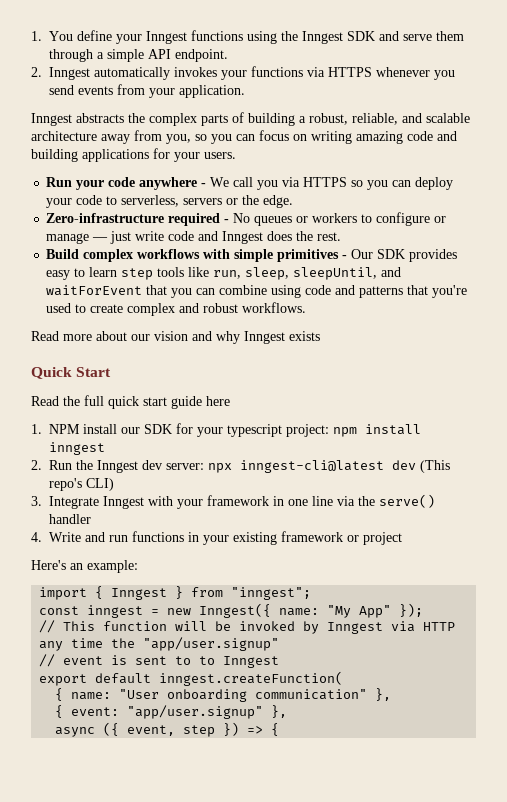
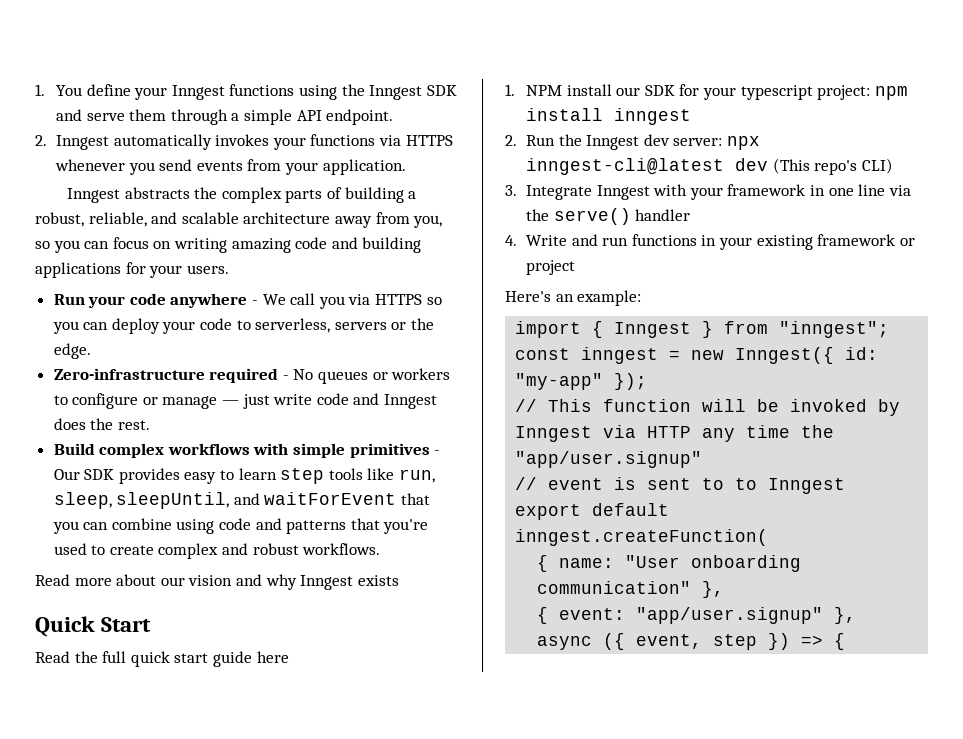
- const inngest = new Inngest({ name: "My App" });
+ const inngest = new Inngest({ id: "my-app" });

